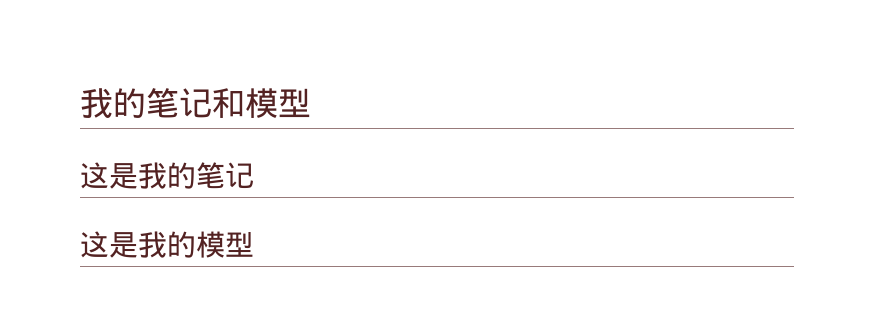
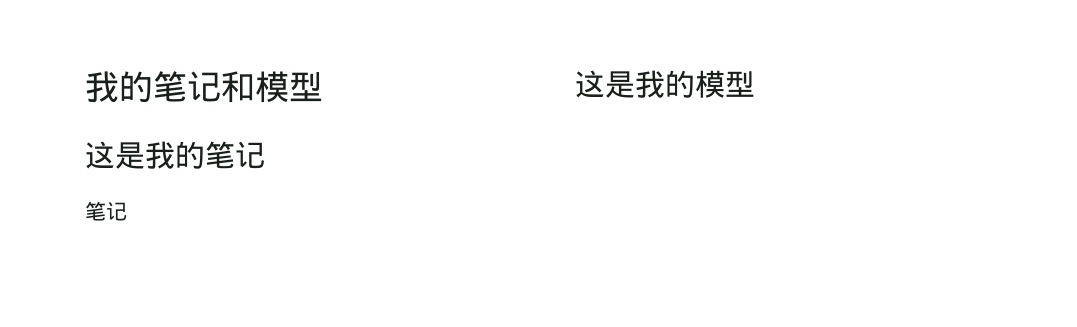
  这是我的笔记
+ 笔记

